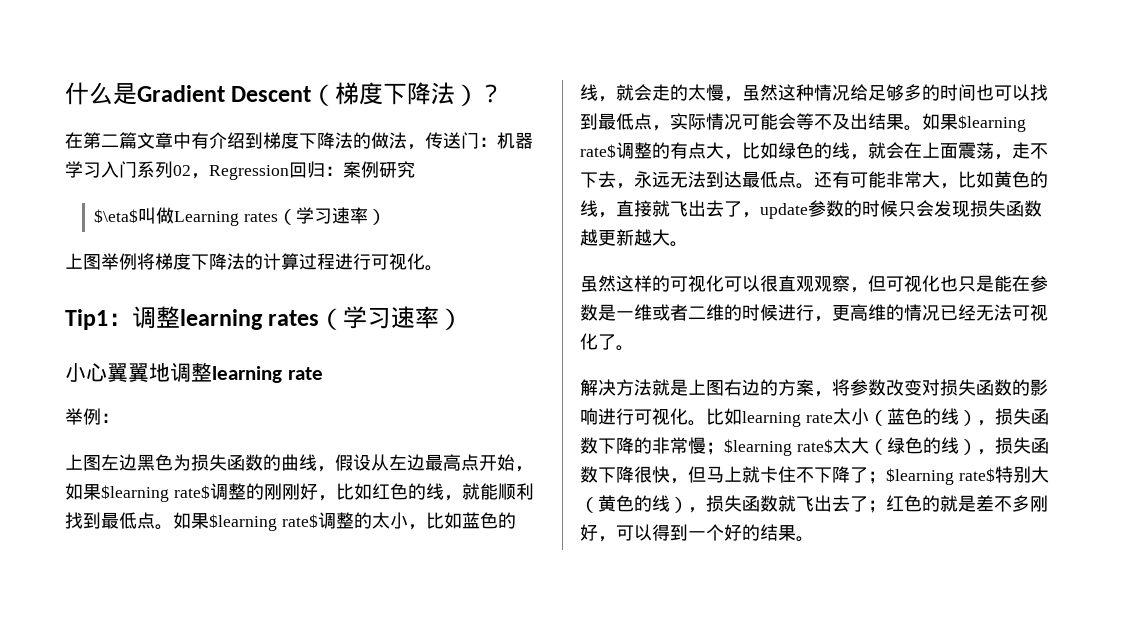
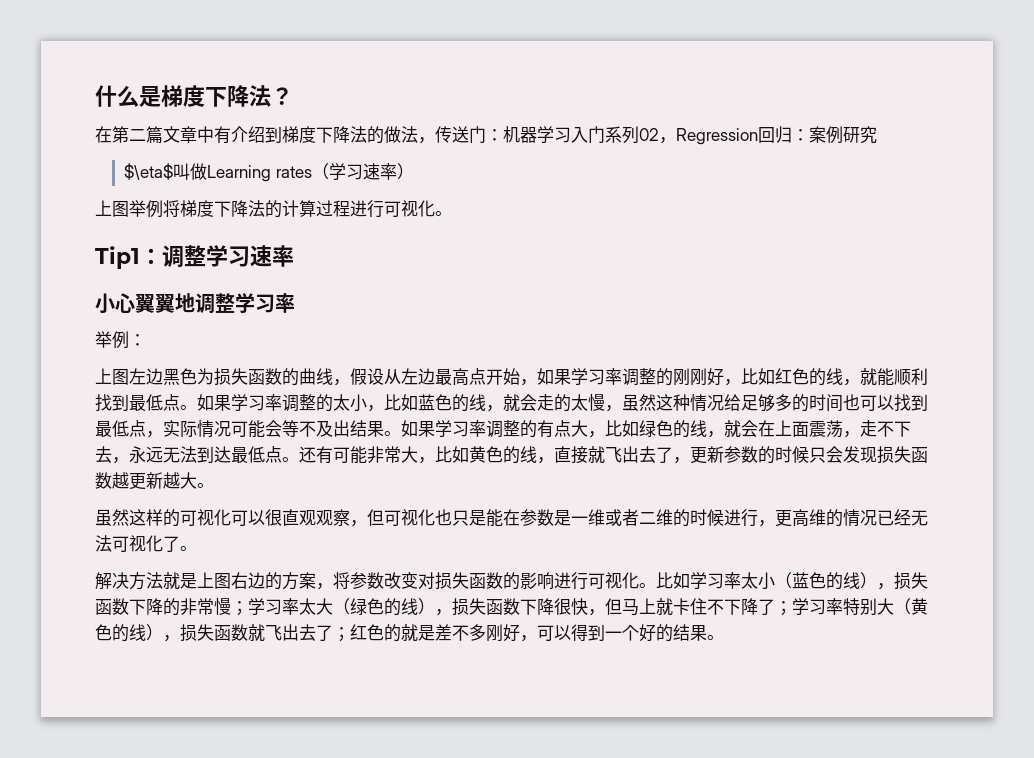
- 什么是Gradient Descent（梯度下降法）？
+ 什么是梯度下降法？
- Tip1：调整learning rates（学习速率）
+ Tip1：调整学习速率
- 小心翼翼地调整learning rate
+ 小心翼翼地调整学习率
- 上图左边黑色为损失函数的曲线，假设从左边最高点开始，如果$learning rate$调整的刚刚好，比如红色的线，就能顺利找到最低点。
+ 上图左边黑色为损失函数的曲线，假设从左边最高点开始，如果学习率调整的刚刚好，比如红色的线，就能顺利找到最低点。
- 如果$learning rate$调整的太小，比如蓝色的线，就会走的太慢，虽然这种情况给足够多的时间也可以找到最低点，实际情况可能会等不及出结果。
+ 如果学习率调整的太小，比如蓝色的线，就会走的太慢，虽然这种情况给足够多的时间也可以找到最低点，实际情况可能会等不及出结果。
- 如果$learning rate$调整的有点大，比如绿色的线，就会在上面震荡，走不下去，永远无法到达最低点。
+ 如果学习率调整的有点大，比如绿色的线，就会在上面震荡，走不下去，永远无法到达最低点。
- 还有可能非常大，比如黄色的线，直接就飞出去了，update参数的时候只会发现损失函数越更新越大。
+ 还有可能非常大，比如黄色的线，直接就飞出去了，更新参数的时候只会发现损失函数越更新越大。
- 比如learning rate太小（蓝色的线），损失函数下降的非常慢；$learning rate$太大（绿色的线），损失函数下降很快，但马上就卡住不下降了；$learning rate$特别大（黄色的线），损失函数就飞出去了；红色的就是差不多刚好，可以得到一个好的结果。
+ 比如学习率太小（蓝色的线），损失函数下降的非常慢；学习率太大（绿色的线），损失函数下降很快，但马上就卡住不下降了；学习率特别大（黄色的线），损失函数就飞出去了；红色的就是差不多刚好，可以得到一个好的结果。

